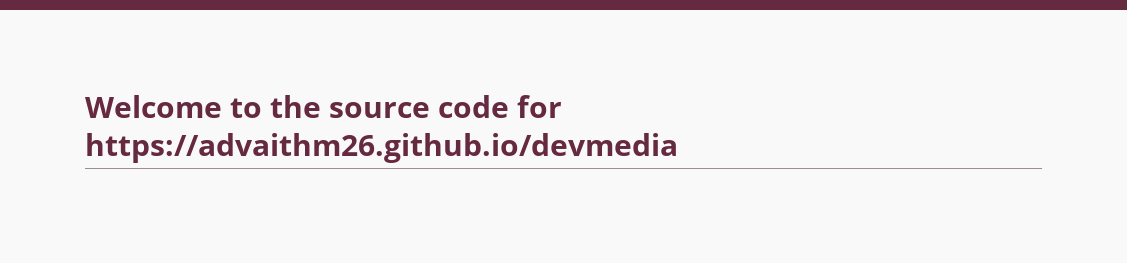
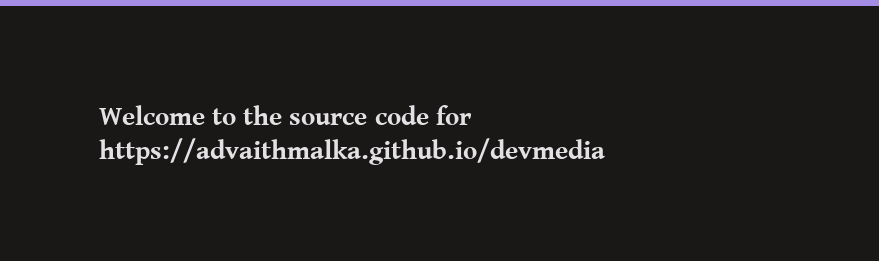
- Welcome to the source code for https://advaithm26.github.io/devmedia
+ Welcome to the source code for https://advaithmalka.github.io/devmedia

